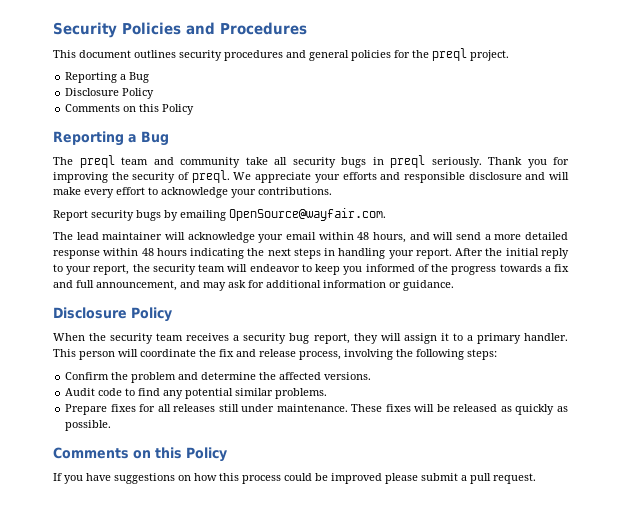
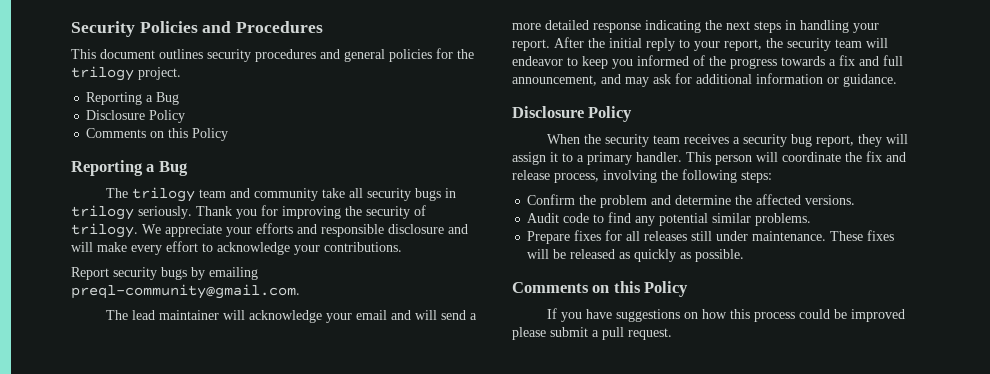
- This document outlines security procedures and general policies for the preql project.
+ This document outlines security procedures and general policies for the trilogy project.
- The preql team and community take all security bugs in preql seriously.
+ The trilogy team and community take all security bugs in trilogy seriously.
- Thank you for improving the security of preql.
+ Thank you for improving the security of trilogy.
- Report security bugs by emailing OpenSource@wayfair.com.
+ Report security bugs by emailing preql-community@gmail.com.
- The lead maintainer will acknowledge your email within 48 hours, and will send a more detailed response within 48 hours indicating the next steps in handling your report.
+ The lead maintainer will acknowledge your email and will send a more detailed response indicating the next steps in handling your report.

